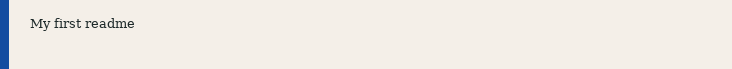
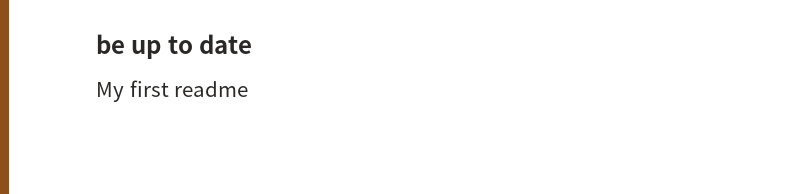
+ be up to date

